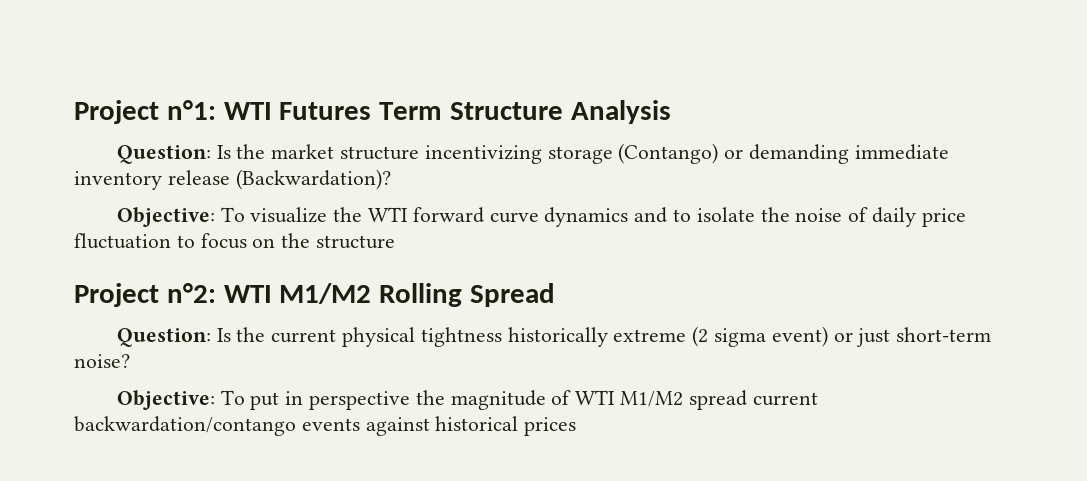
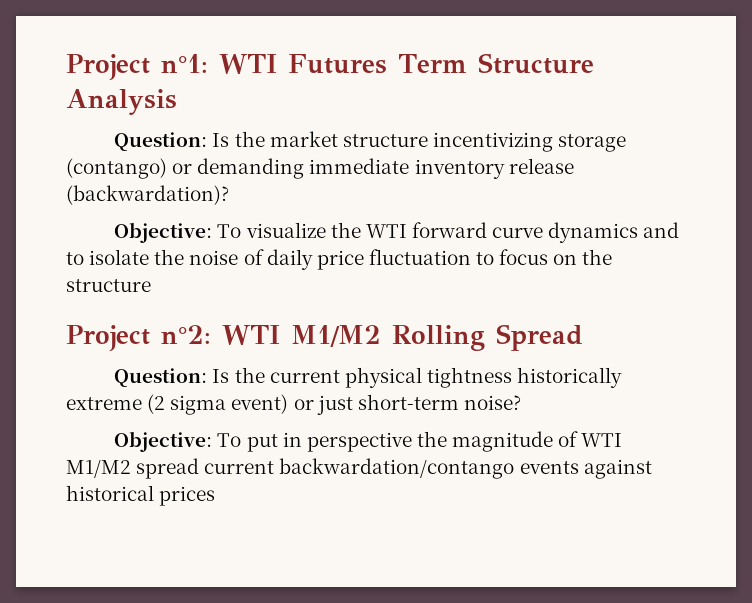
- Question: Is the market structure incentivizing storage (Contango) or demanding immediate inventory release (Backwardation)?
+ Question: Is the market structure incentivizing storage (contango) or demanding immediate inventory release (backwardation)?

